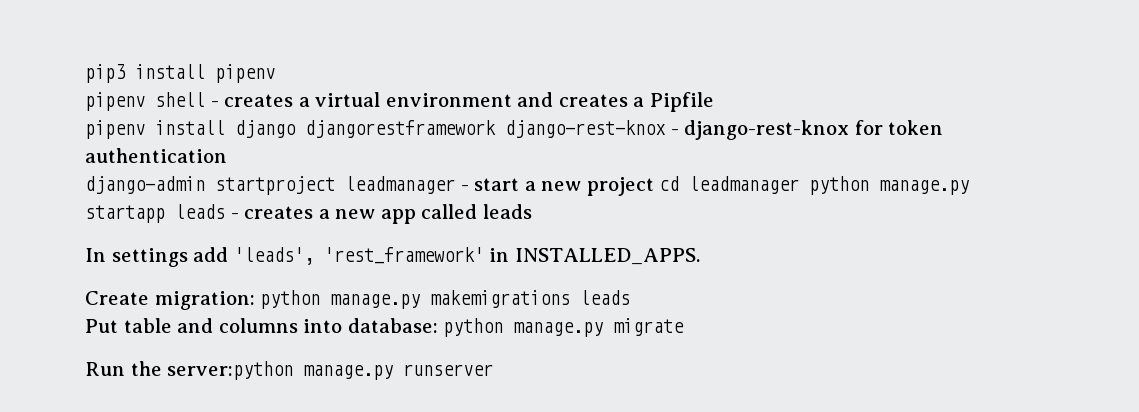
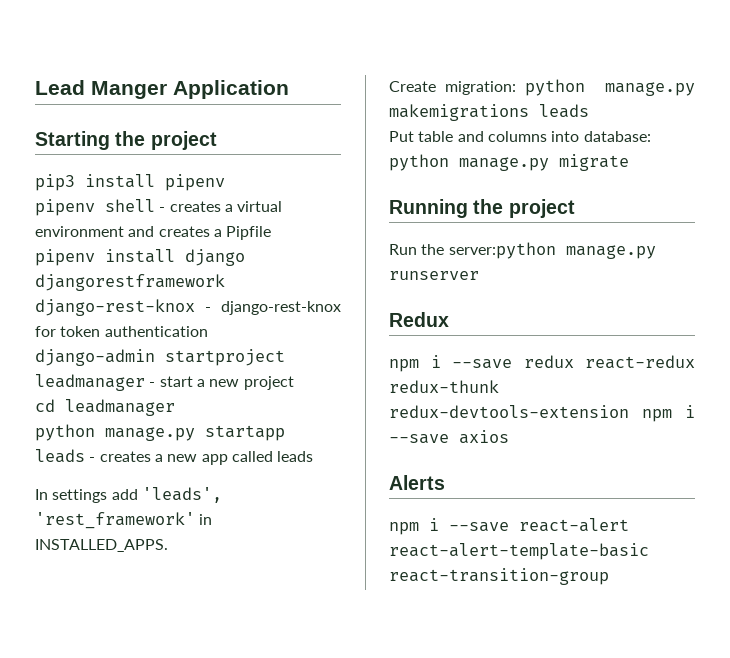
+ Lead Manger Application
+ Starting the project
- django-admin startproject leadmanager - start a new project cd leadmanager python manage.py startapp leads - creates a new app called leads
+ django-admin startproject leadmanager - start a new project
+ cd leadmanager
+ python manage.py startapp leads - creates a new app called leads
+ Running the project
+ Redux
+ npm i --save redux react-redux redux-thunk redux-devtools-extension npm i --save axios
+ Alerts
+ npm i --save react-alert react-alert-template-basic react-transition-group

